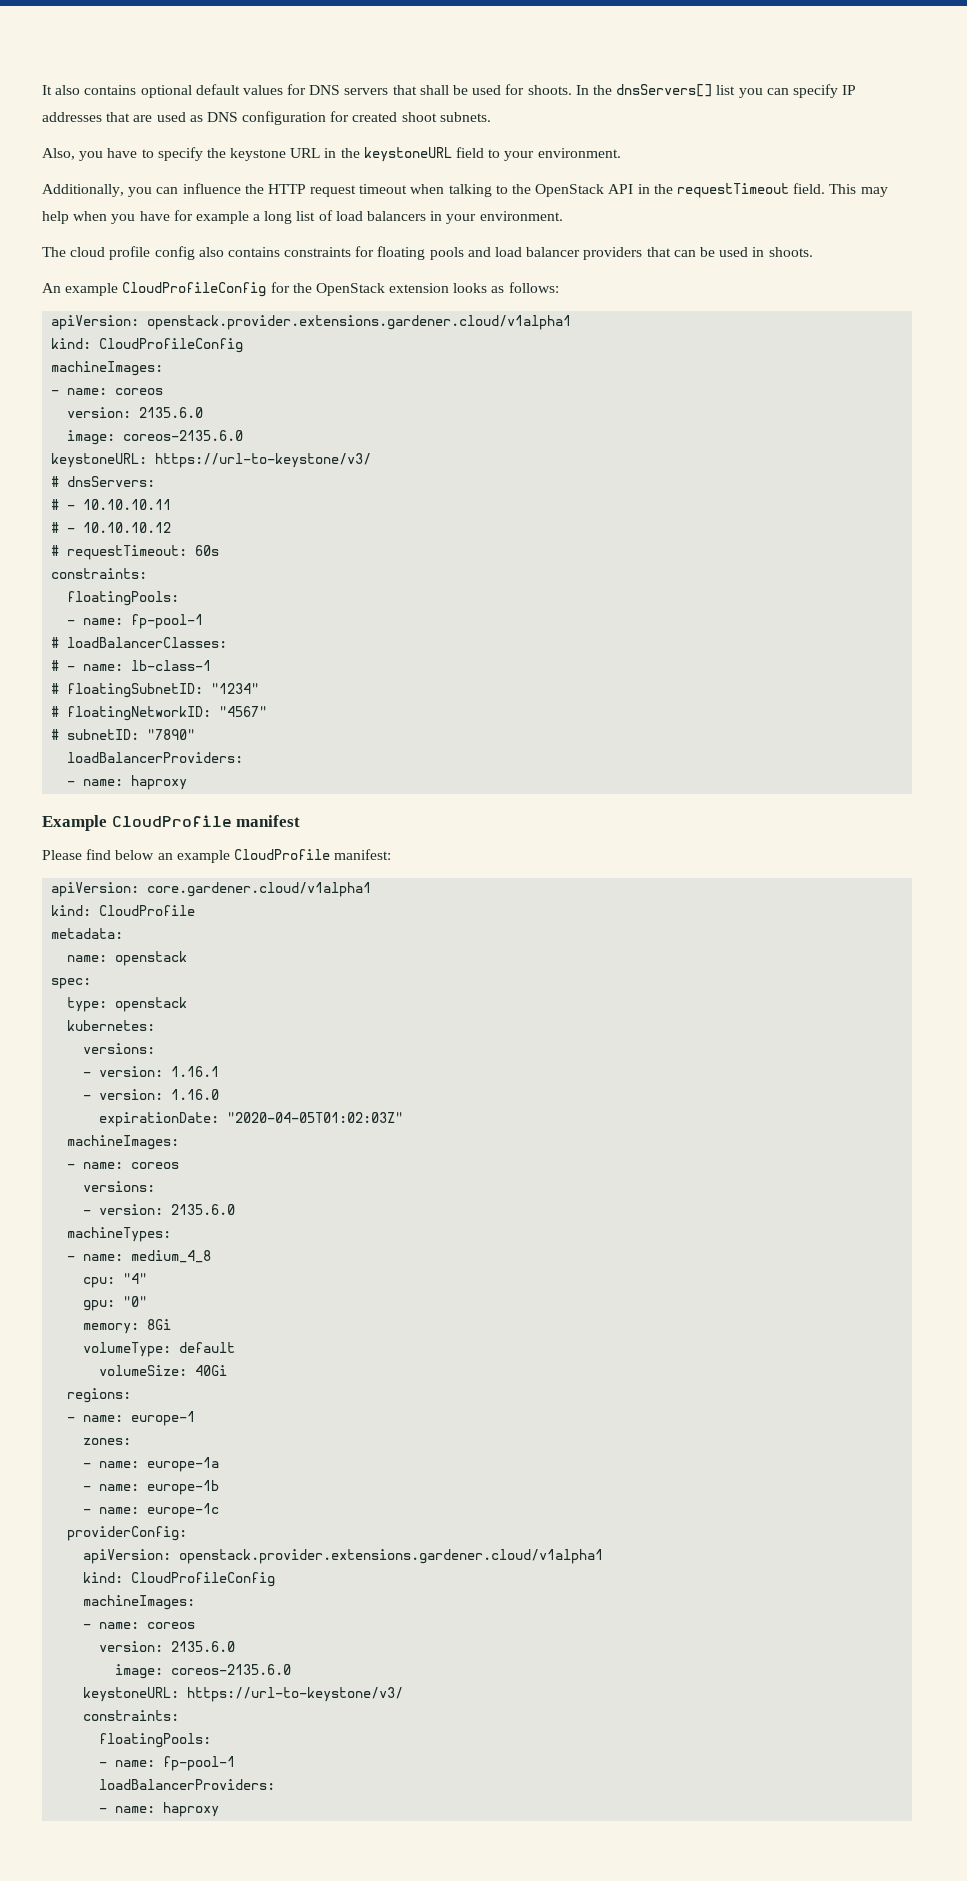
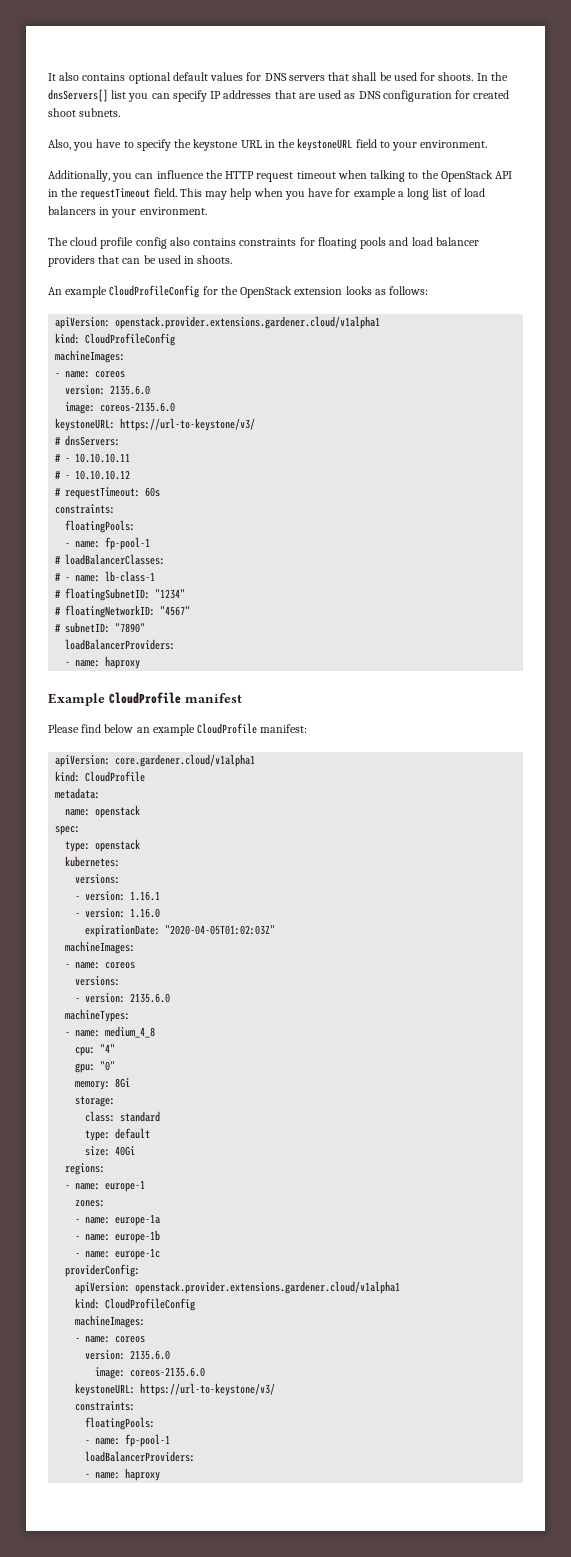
- volumeType: default
+ storage:
+ class: standard
+ type: default
- volumeSize: 40Gi
+ size: 40Gi

